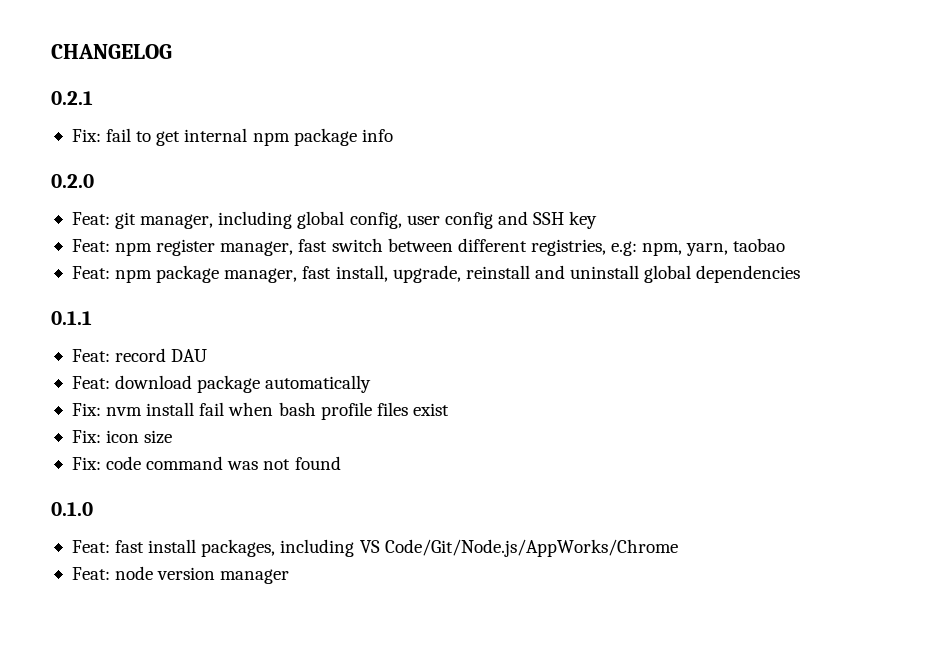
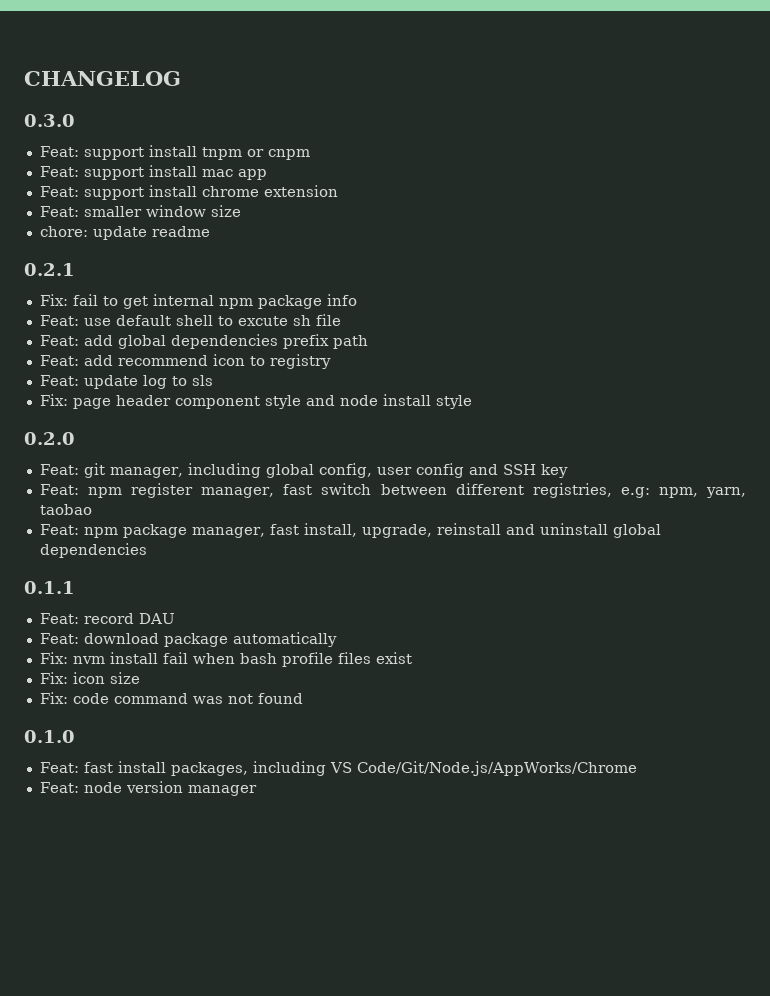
+ 0.3.0
+ Feat: support install tnpm or cnpm
+ Feat: support install mac app
+ Feat: support install chrome extension
+ Feat: smaller window size
+ chore: update readme
+ Feat: use default shell to excute sh file
+ Feat: add global dependencies prefix path
+ Feat: add recommend icon to registry
+ Feat: update log to sls
+ Fix: page header component style and node install style

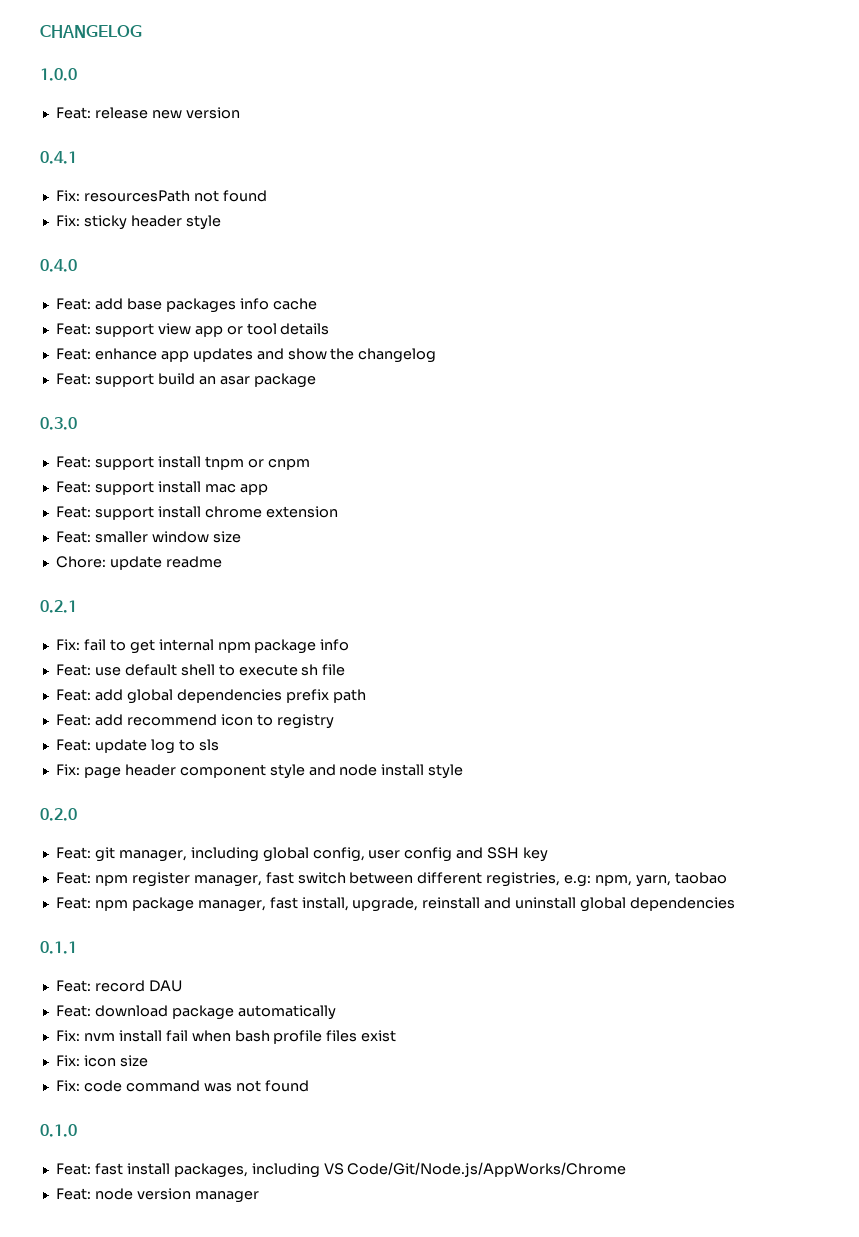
+ 1.0.0
+ Feat: release new version
+ 0.4.1
+ Fix: resourcesPath not found
+ Fix: sticky header style
+ 0.4.0
+ Feat: add base packages info cache
+ Feat: support view app or tool details
+ Feat: enhance app updates and show the changelog
+ Feat: support build an asar package
- chore: update readme
+ Chore: update readme
- Feat: use default shell to excute sh file
+ Feat: use default shell to execute sh file

